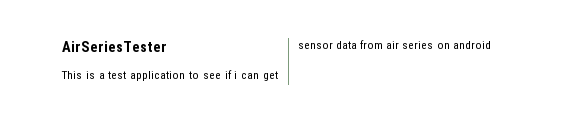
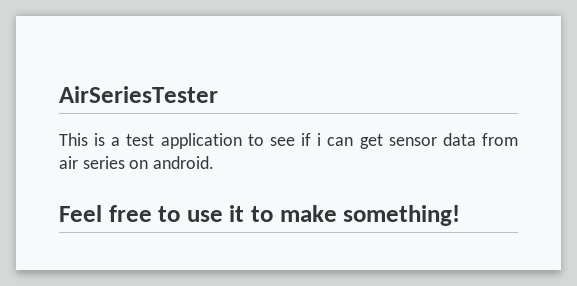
- This is a test application to see if i can get sensor data from air series on android
+ This is a test application to see if i can get sensor data from air series on android.
+ Feel free to use it to make something!

